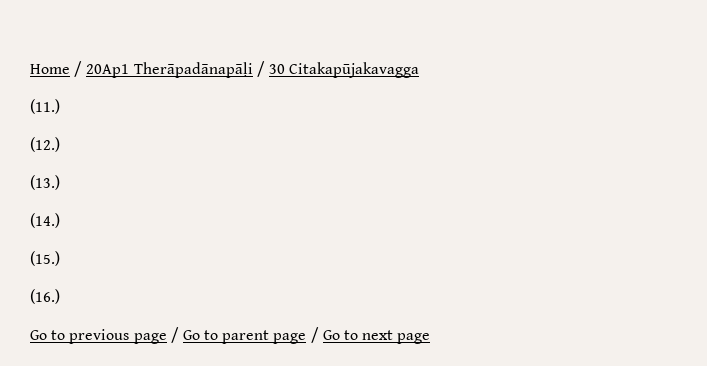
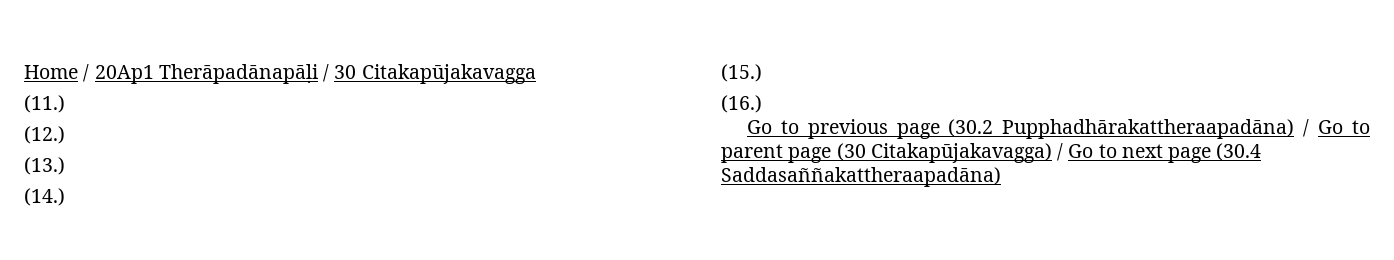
- Go to previous page / Go to parent page / Go to next page
+ Go to previous page (30.2 Pupphadhārakattheraapadāna) / Go to parent page (30 Citakapūjakavagga) / Go to next page (30.4 Saddasaññakattheraapadāna)

